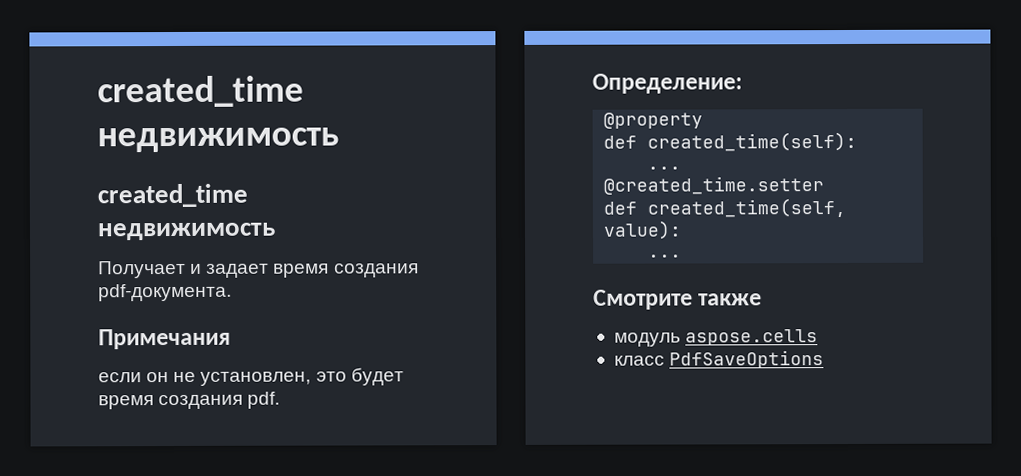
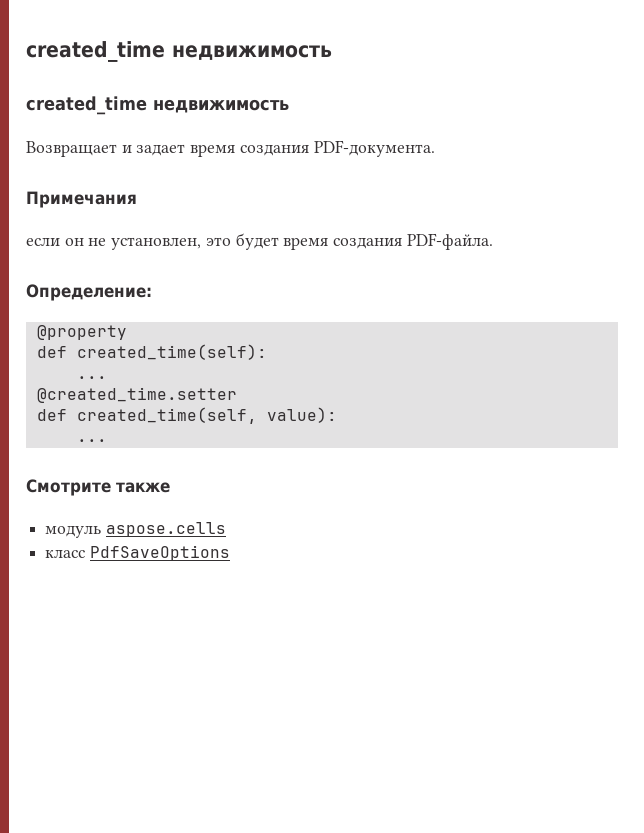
- Получает и задает время создания pdf-документа.
+ Возвращает и задает время создания PDF-документа.
- если он не установлен, это будет время создания pdf.
+ если он не установлен, это будет время создания PDF-файла.

